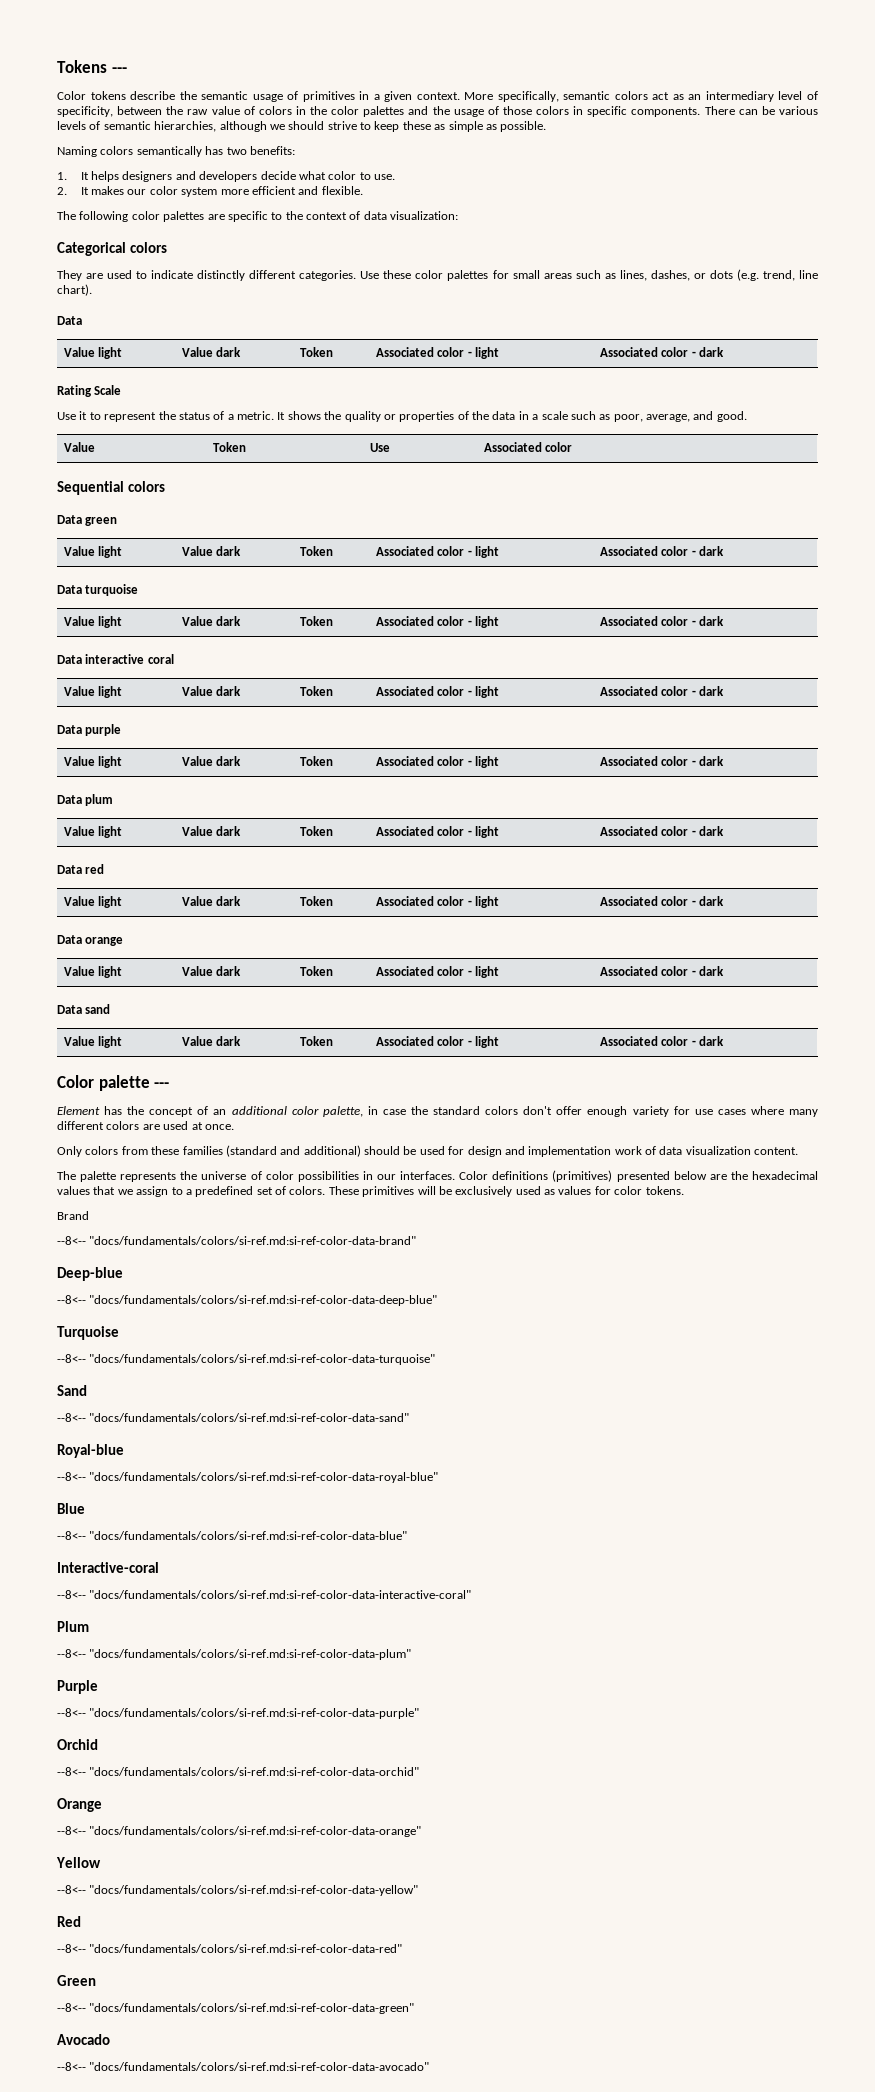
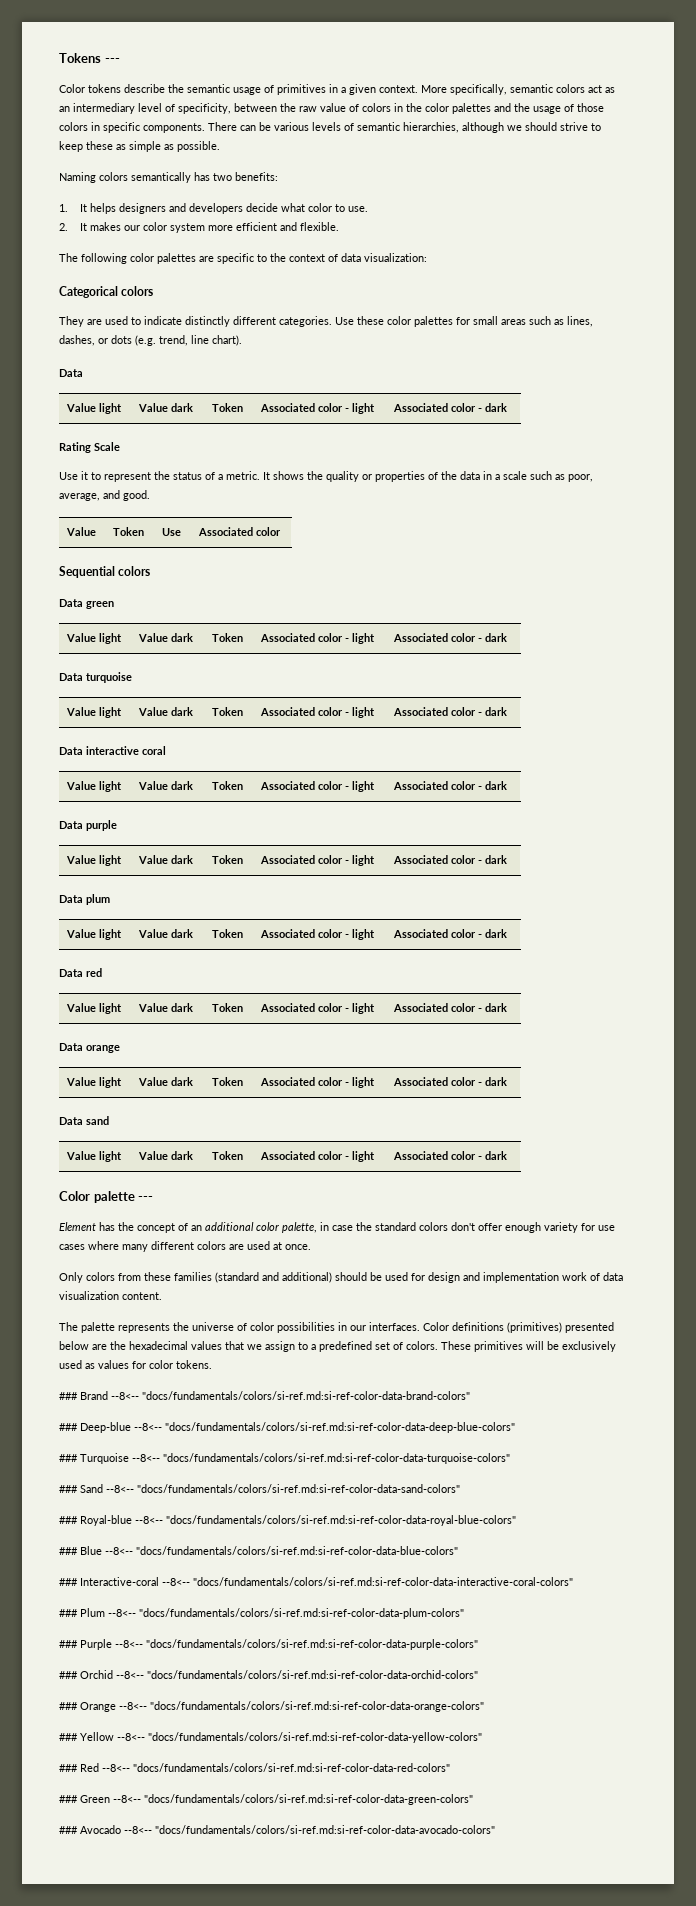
- Brand
- --8<-- "docs/fundamentals/colors/si-ref.md:si-ref-color-data-brand"
- Deep-blue
- --8<-- "docs/fundamentals/colors/si-ref.md:si-ref-color-data-deep-blue"
- Turquoise
- --8<-- "docs/fundamentals/colors/si-ref.md:si-ref-color-data-turquoise"
- Sand
- --8<-- "docs/fundamentals/colors/si-ref.md:si-ref-color-data-sand"
- Royal-blue
- --8<-- "docs/fundamentals/colors/si-ref.md:si-ref-color-data-royal-blue"
- Blue
- --8<-- "docs/fundamentals/colors/si-ref.md:si-ref-color-data-blue"
- Interactive-coral
- --8<-- "docs/fundamentals/colors/si-ref.md:si-ref-color-data-interactive-coral"
- Plum
- --8<-- "docs/fundamentals/colors/si-ref.md:si-ref-color-data-plum"
- Purple
- --8<-- "docs/fundamentals/colors/si-ref.md:si-ref-color-data-purple"
- Orchid
- --8<-- "docs/fundamentals/colors/si-ref.md:si-ref-color-data-orchid"
- Orange
- --8<-- "docs/fundamentals/colors/si-ref.md:si-ref-color-data-orange"
- Yellow
- --8<-- "docs/fundamentals/colors/si-ref.md:si-ref-color-data-yellow"
- Red
- --8<-- "docs/fundamentals/colors/si-ref.md:si-ref-color-data-red"
- Green
- --8<-- "docs/fundamentals/colors/si-ref.md:si-ref-color-data-green"
- Avocado
- --8<-- "docs/fundamentals/colors/si-ref.md:si-ref-color-data-avocado"
+ ### Brand --8<-- "docs/fundamentals/colors/si-ref.md:si-ref-color-data-brand-colors"
+ ### Deep-blue --8<-- "docs/fundamentals/colors/si-ref.md:si-ref-color-data-deep-blue-colors"
+ ### Turquoise --8<-- "docs/fundamentals/colors/si-ref.md:si-ref-color-data-turquoise-colors"
+ ### Sand --8<-- "docs/fundamentals/colors/si-ref.md:si-ref-color-data-sand-colors"
+ ### Royal-blue --8<-- "docs/fundamentals/colors/si-ref.md:si-ref-color-data-royal-blue-colors"
+ ### Blue --8<-- "docs/fundamentals/colors/si-ref.md:si-ref-color-data-blue-colors"
+ ### Interactive-coral --8<-- "docs/fundamentals/colors/si-ref.md:si-ref-color-data-interactive-coral-colors"
+ ### Plum --8<-- "docs/fundamentals/colors/si-ref.md:si-ref-color-data-plum-colors"
+ ### Purple --8<-- "docs/fundamentals/colors/si-ref.md:si-ref-color-data-purple-colors"
+ ### Orchid --8<-- "docs/fundamentals/colors/si-ref.md:si-ref-color-data-orchid-colors"
+ ### Orange --8<-- "docs/fundamentals/colors/si-ref.md:si-ref-color-data-orange-colors"
+ ### Yellow --8<-- "docs/fundamentals/colors/si-ref.md:si-ref-color-data-yellow-colors"
+ ### Red --8<-- "docs/fundamentals/colors/si-ref.md:si-ref-color-data-red-colors"
+ ### Green --8<-- "docs/fundamentals/colors/si-ref.md:si-ref-color-data-green-colors"
+ ### Avocado --8<-- "docs/fundamentals/colors/si-ref.md:si-ref-color-data-avocado-colors"

